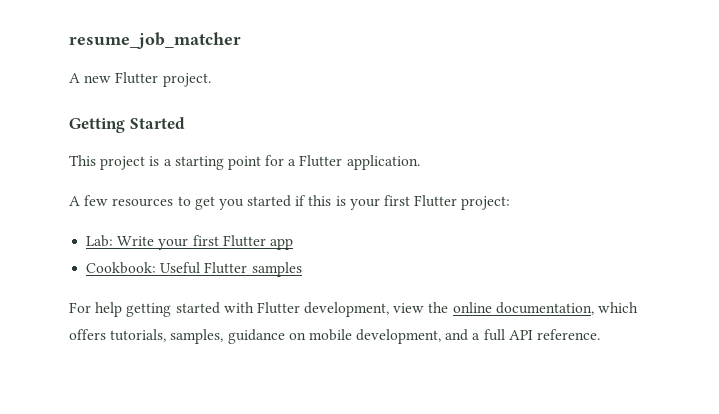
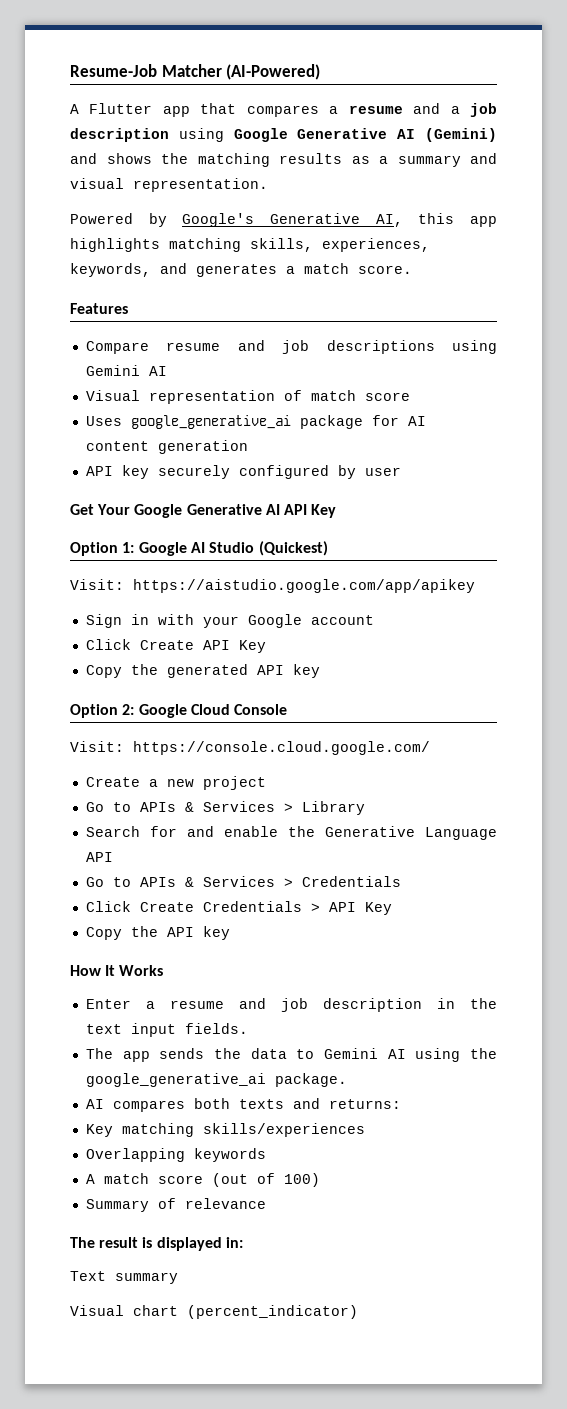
- resume_job_matcher
- A new Flutter project.
- Getting Started
- This project is a starting point for a Flutter application.
- A few resources to get you started if this is your first Flutter project:
- Lab: Write your first Flutter app
- Cookbook: Useful Flutter samples
- For help getting started with Flutter development, view the online documentation, which offers tutorials, samples, guidance on mobile development, and a full API reference.
+ Resume-Job Matcher (AI-Powered)
+ A Flutter app that compares a resume and a job description using Google Generative AI (Gemini) and shows the matching results as a summary and visual representation.
+ Powered by Google's Generative AI, this app highlights matching skills, experiences, keywords, and generates a match score.
+ Features
+ Compare resume and job descriptions using Gemini AI
+ Visual representation of match score
+ Uses google_generative_ai package for AI content generation
+ API key securely configured by user
+ Get Your Google Generative AI API Key
+ Option 1: Google AI Studio (Quickest)
+ Visit: https://aistudio.google.com/app/apikey
+ Sign in with your Google account
+ Click Create API Key
+ Copy the generated API key
+ Option 2: Google Cloud Console
+ Visit: https://console.cloud.google.com/
+ Create a new project
+ Go to APIs & Services > Library
+ Search for and enable the Generative Language API
+ Go to APIs & Services > Credentials
+ Click Create Credentials > API Key
+ Copy the API key
+ How It Works
+ Enter a resume and job description in the text input fields.
+ The app sends the data to Gemini AI using the google_generative_ai package.
+ AI compares both texts and returns:
+ Key matching skills/experiences
+ Overlapping keywords
+ A match score (out of 100)
+ Summary of relevance
+ The result is displayed in:
+ Text summary
+ Visual chart (percent_indicator)

